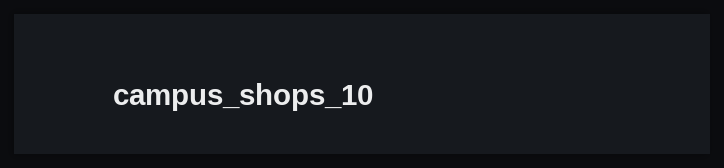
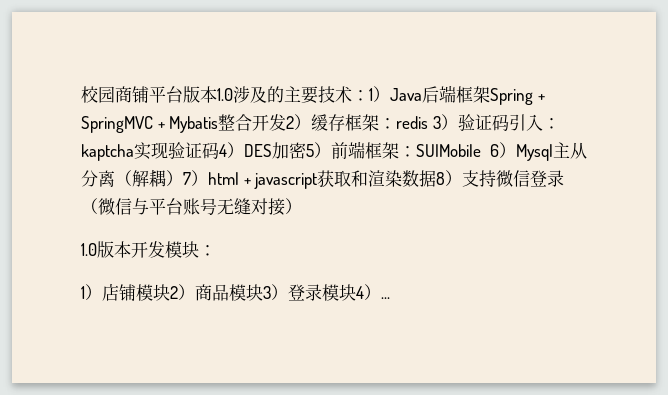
- campus_shops_10
+ 校园商铺平台版本1.0涉及的主要技术：1）Java后端框架Spring + SpringMVC + Mybatis整合开发2）缓存框架：redis 3）验证码引入：kaptcha实现验证码4）DES加密5）前端框架：SUIMobile 6）Mysql主从分离（解耦）7）html + javascript获取和渲染数据8）支持微信登录（微信与平台账号无缝对接）
+ 1.0版本开发模块：
+ 1）店铺模块2）商品模块3）登录模块4）...

